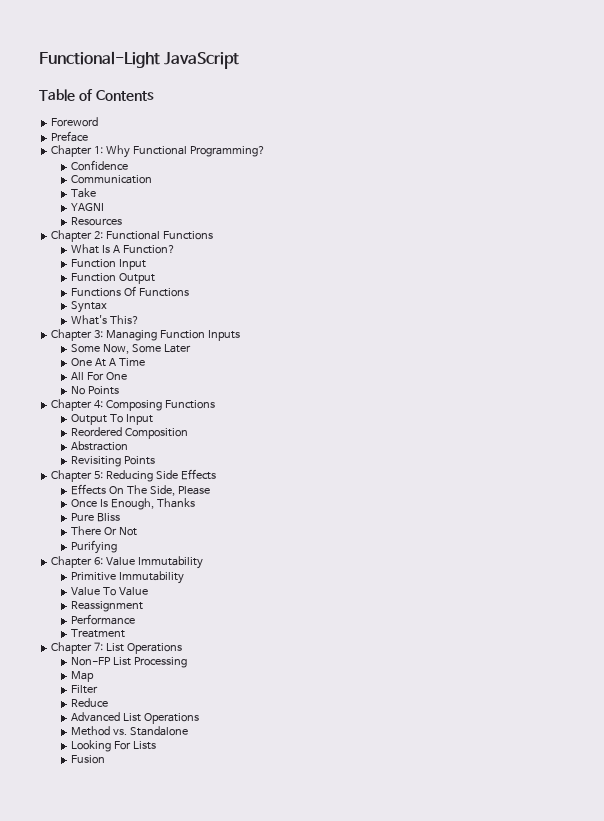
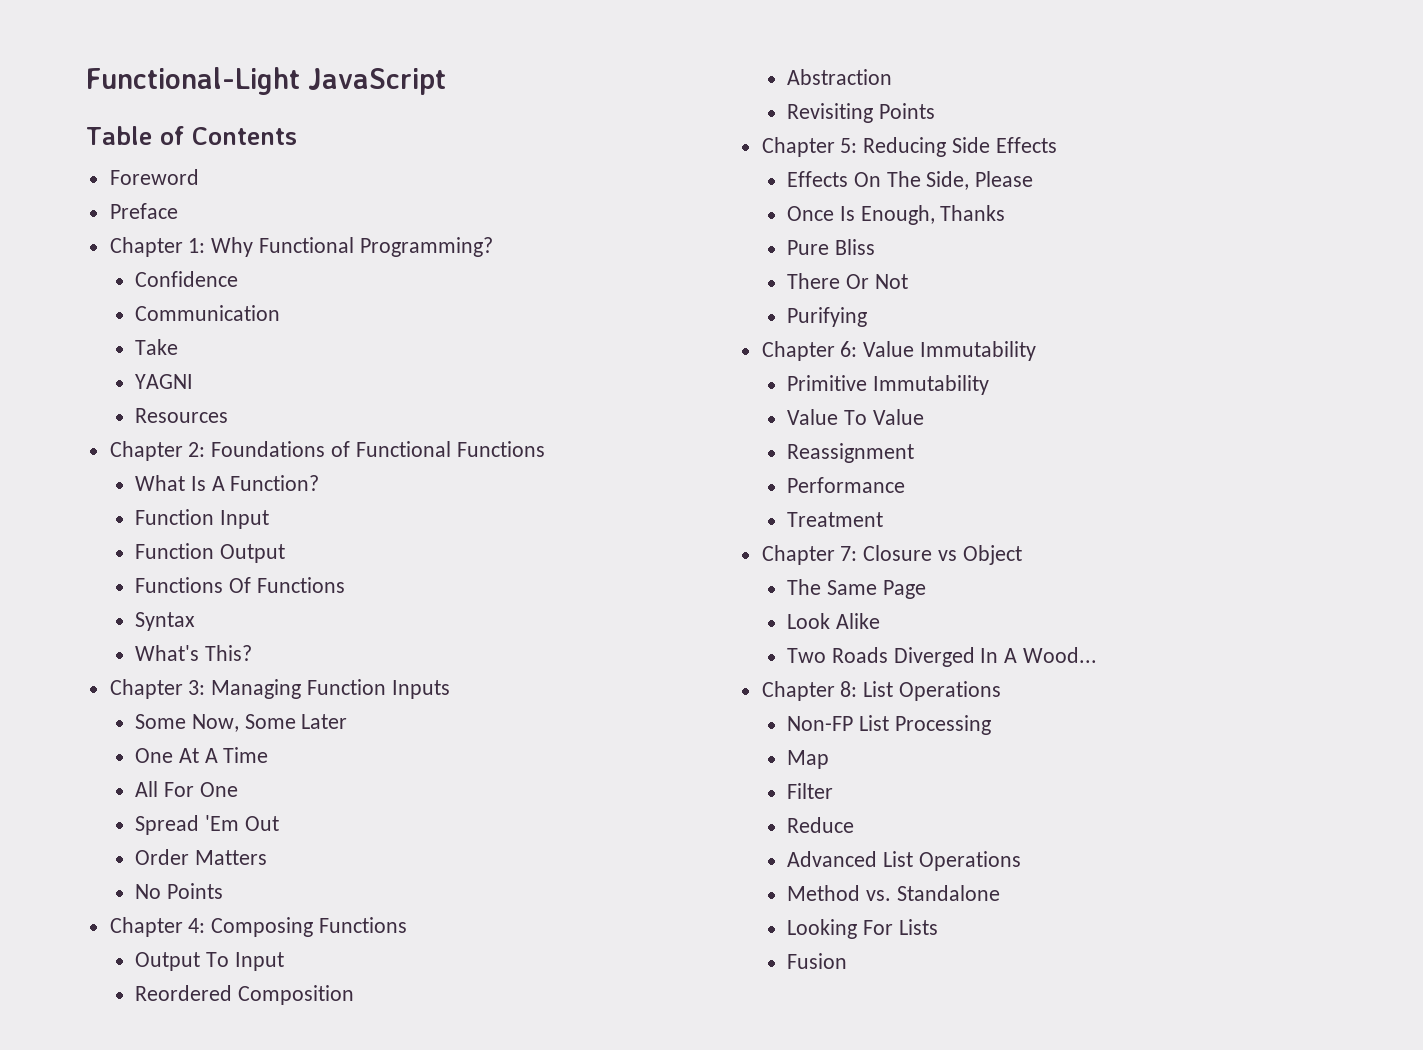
- Chapter 2: Functional Functions
+ Chapter 2: Foundations of Functional Functions
+ Spread 'Em Out
+ Order Matters
- Chapter 7: List Operations
+ Chapter 7: Closure vs Object
+ The Same Page
+ Look Alike
+ Two Roads Diverged In A Wood...
+ Chapter 8: List Operations

